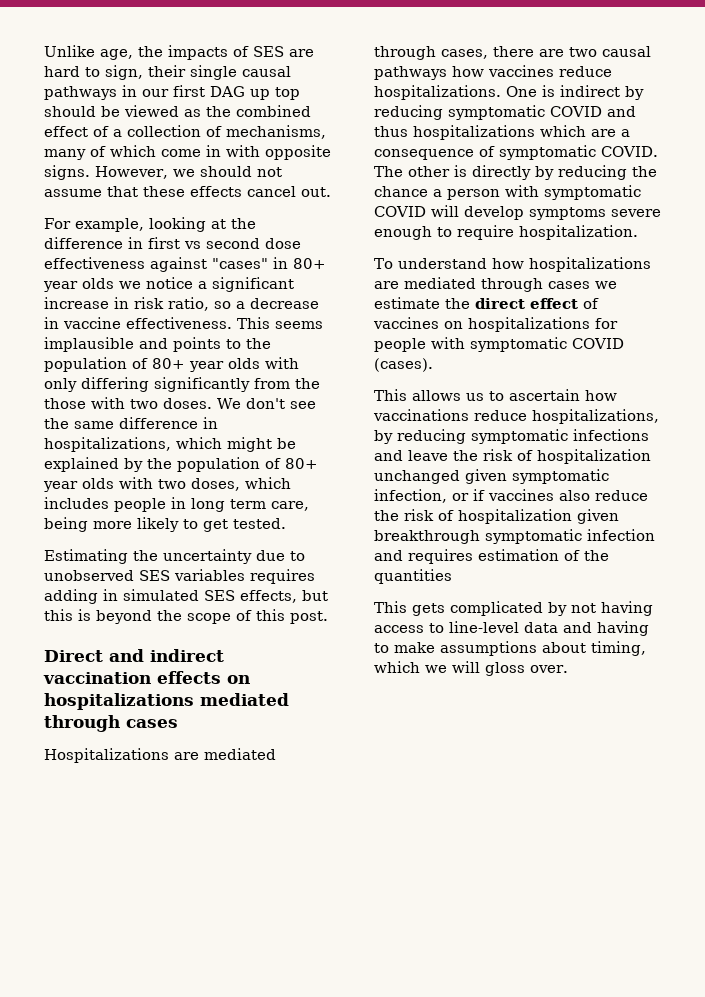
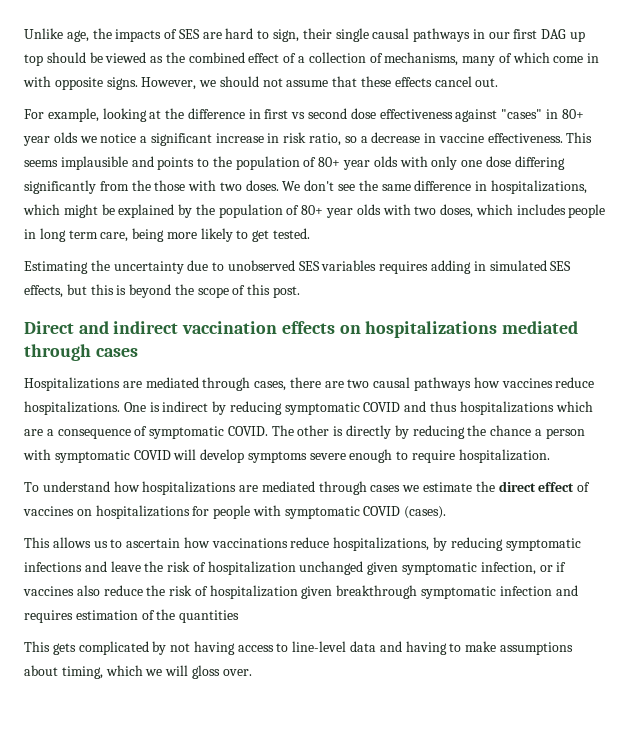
- This seems implausible and points to the population of 80+ year olds with only differing significantly from the those with two doses.
+ This seems implausible and points to the population of 80+ year olds with only one dose differing significantly from the those with two doses.

